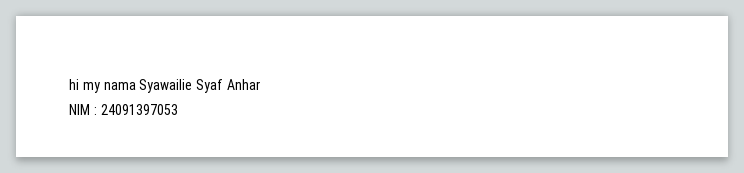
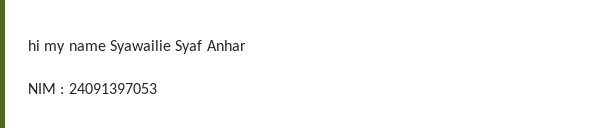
- hi my nama Syawailie Syaf Anhar
+ hi my name Syawailie Syaf Anhar

